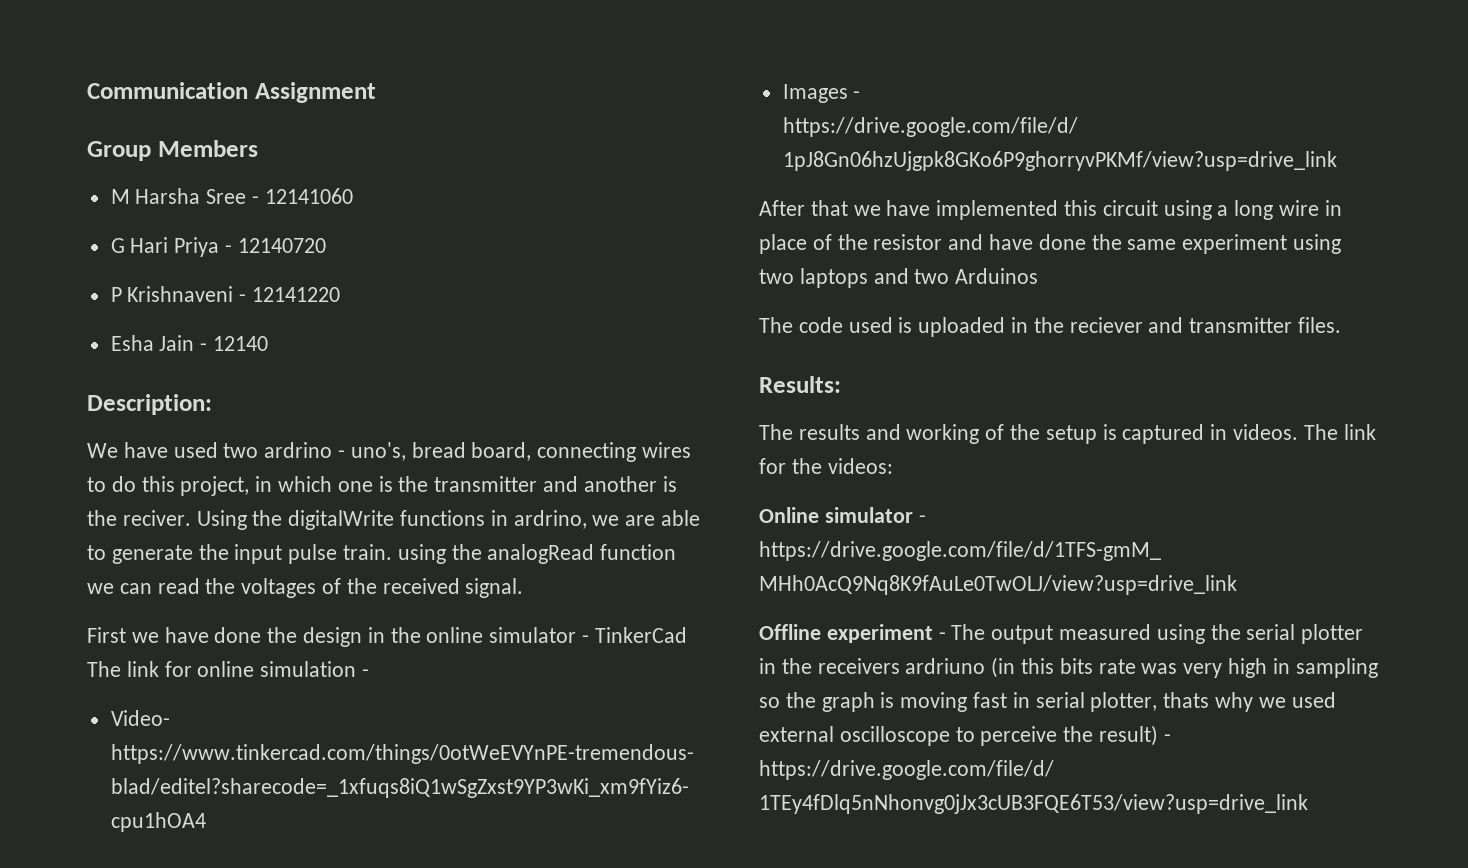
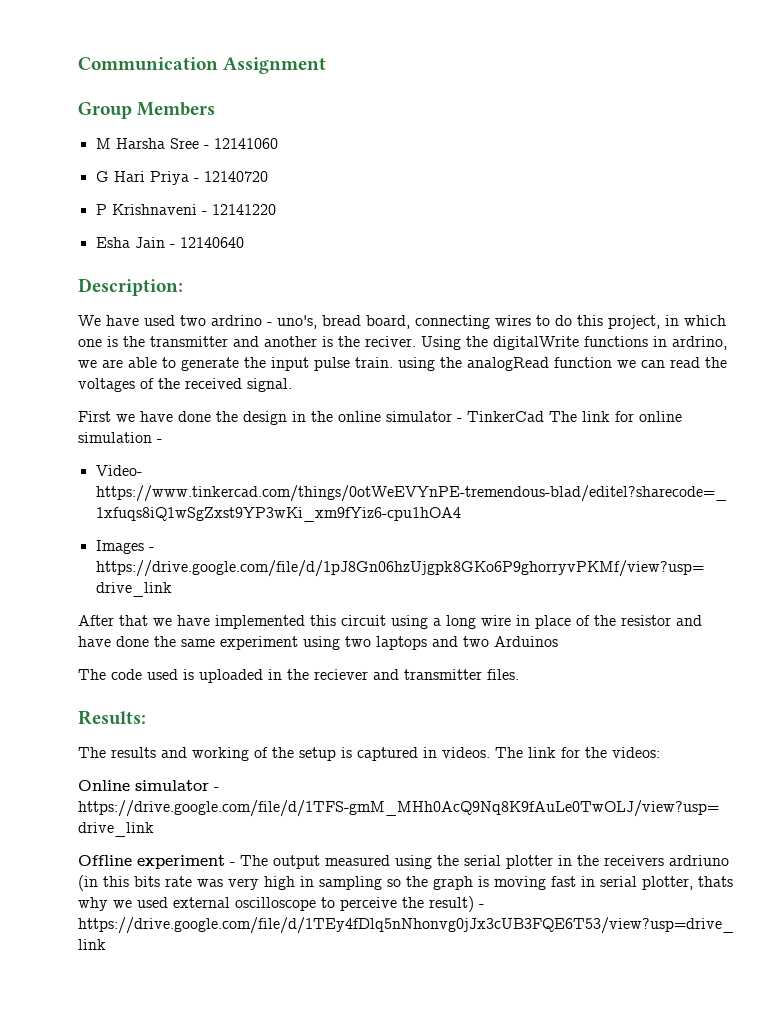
- Esha Jain - 12140
+ Esha Jain - 12140640

